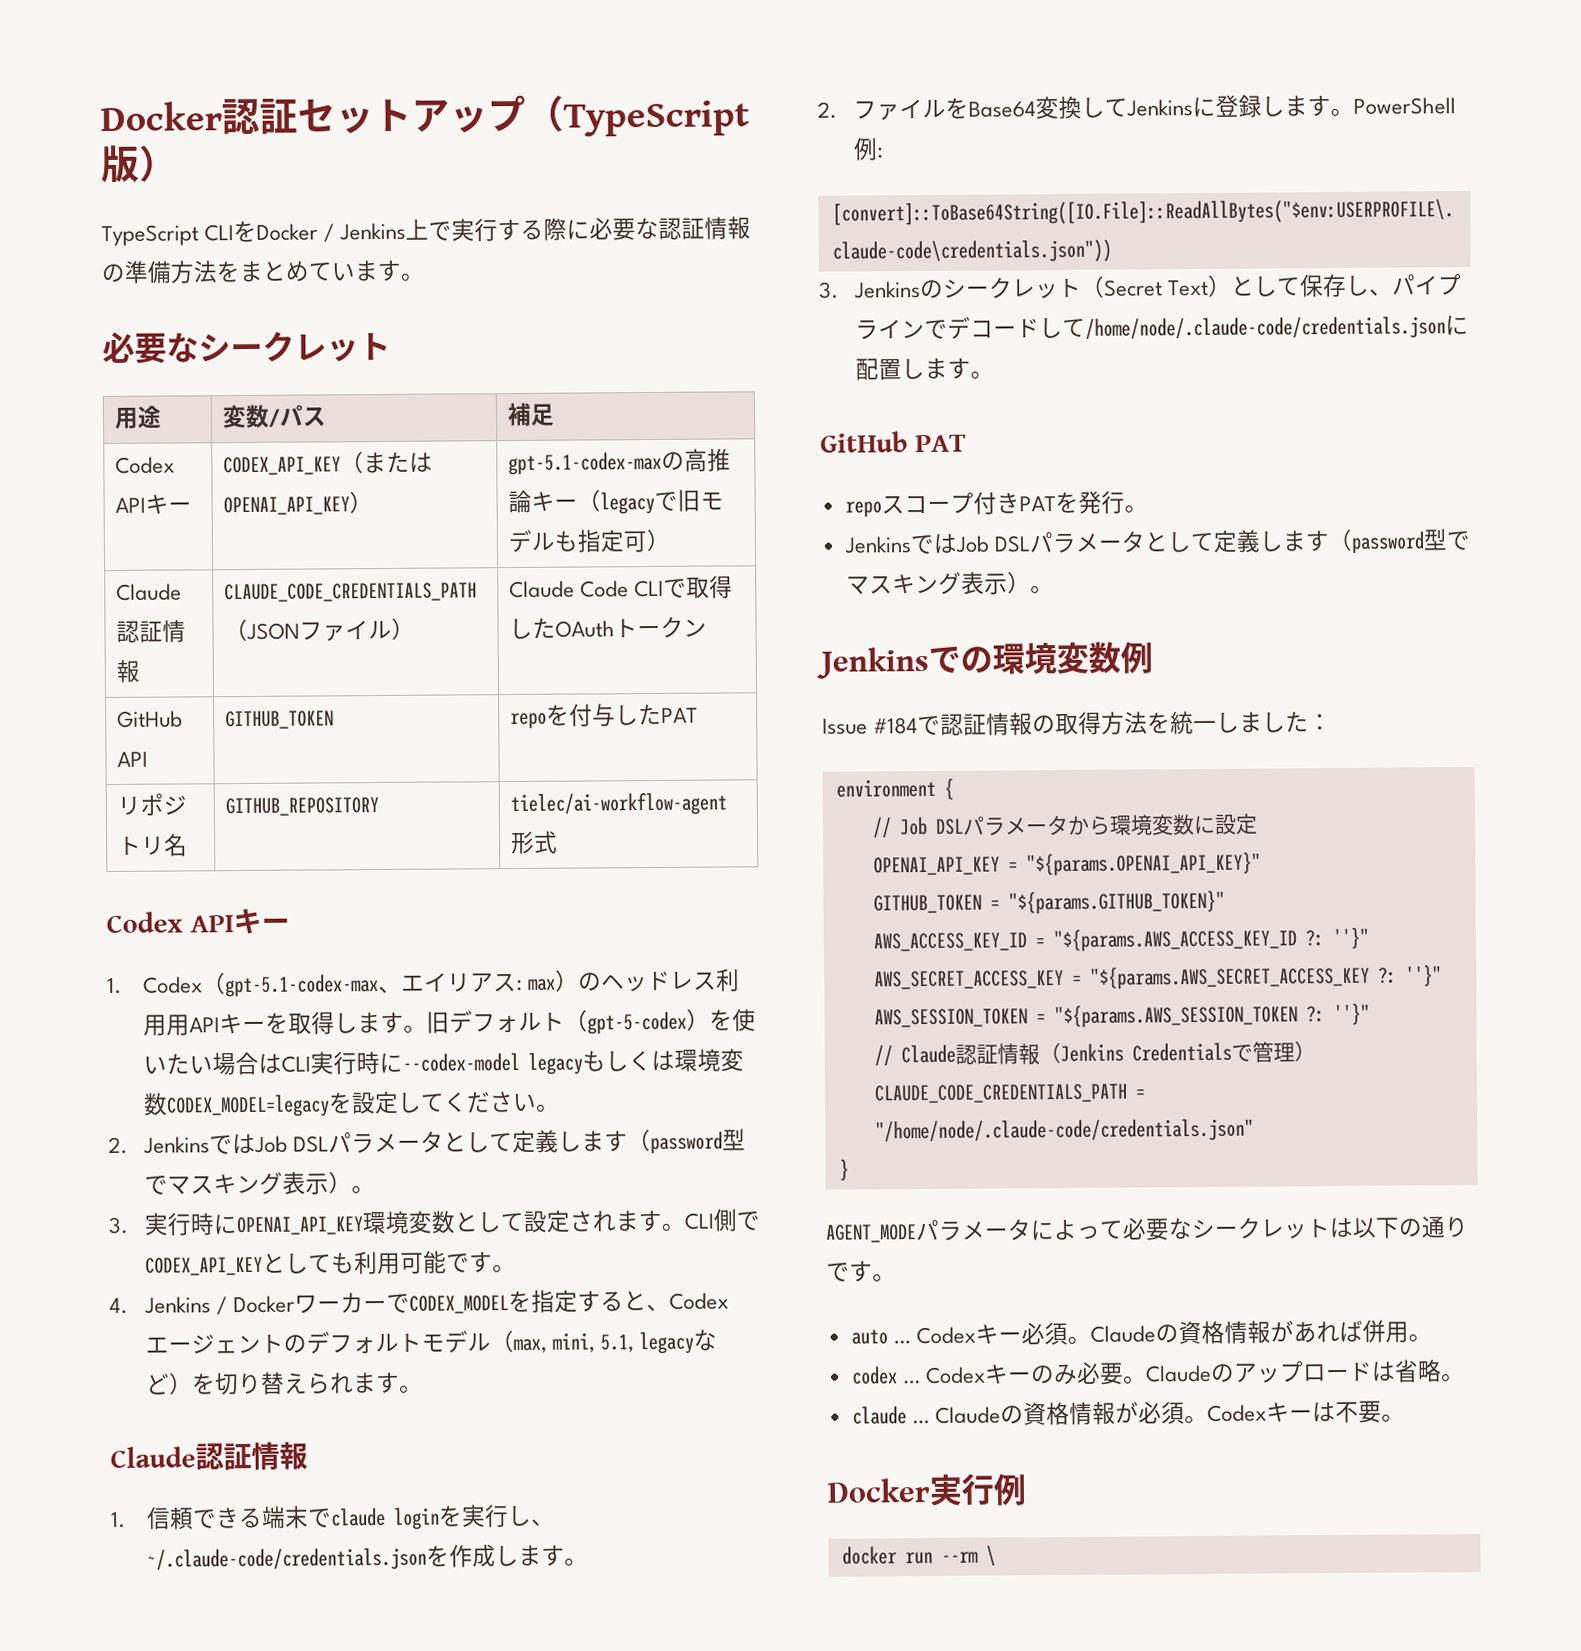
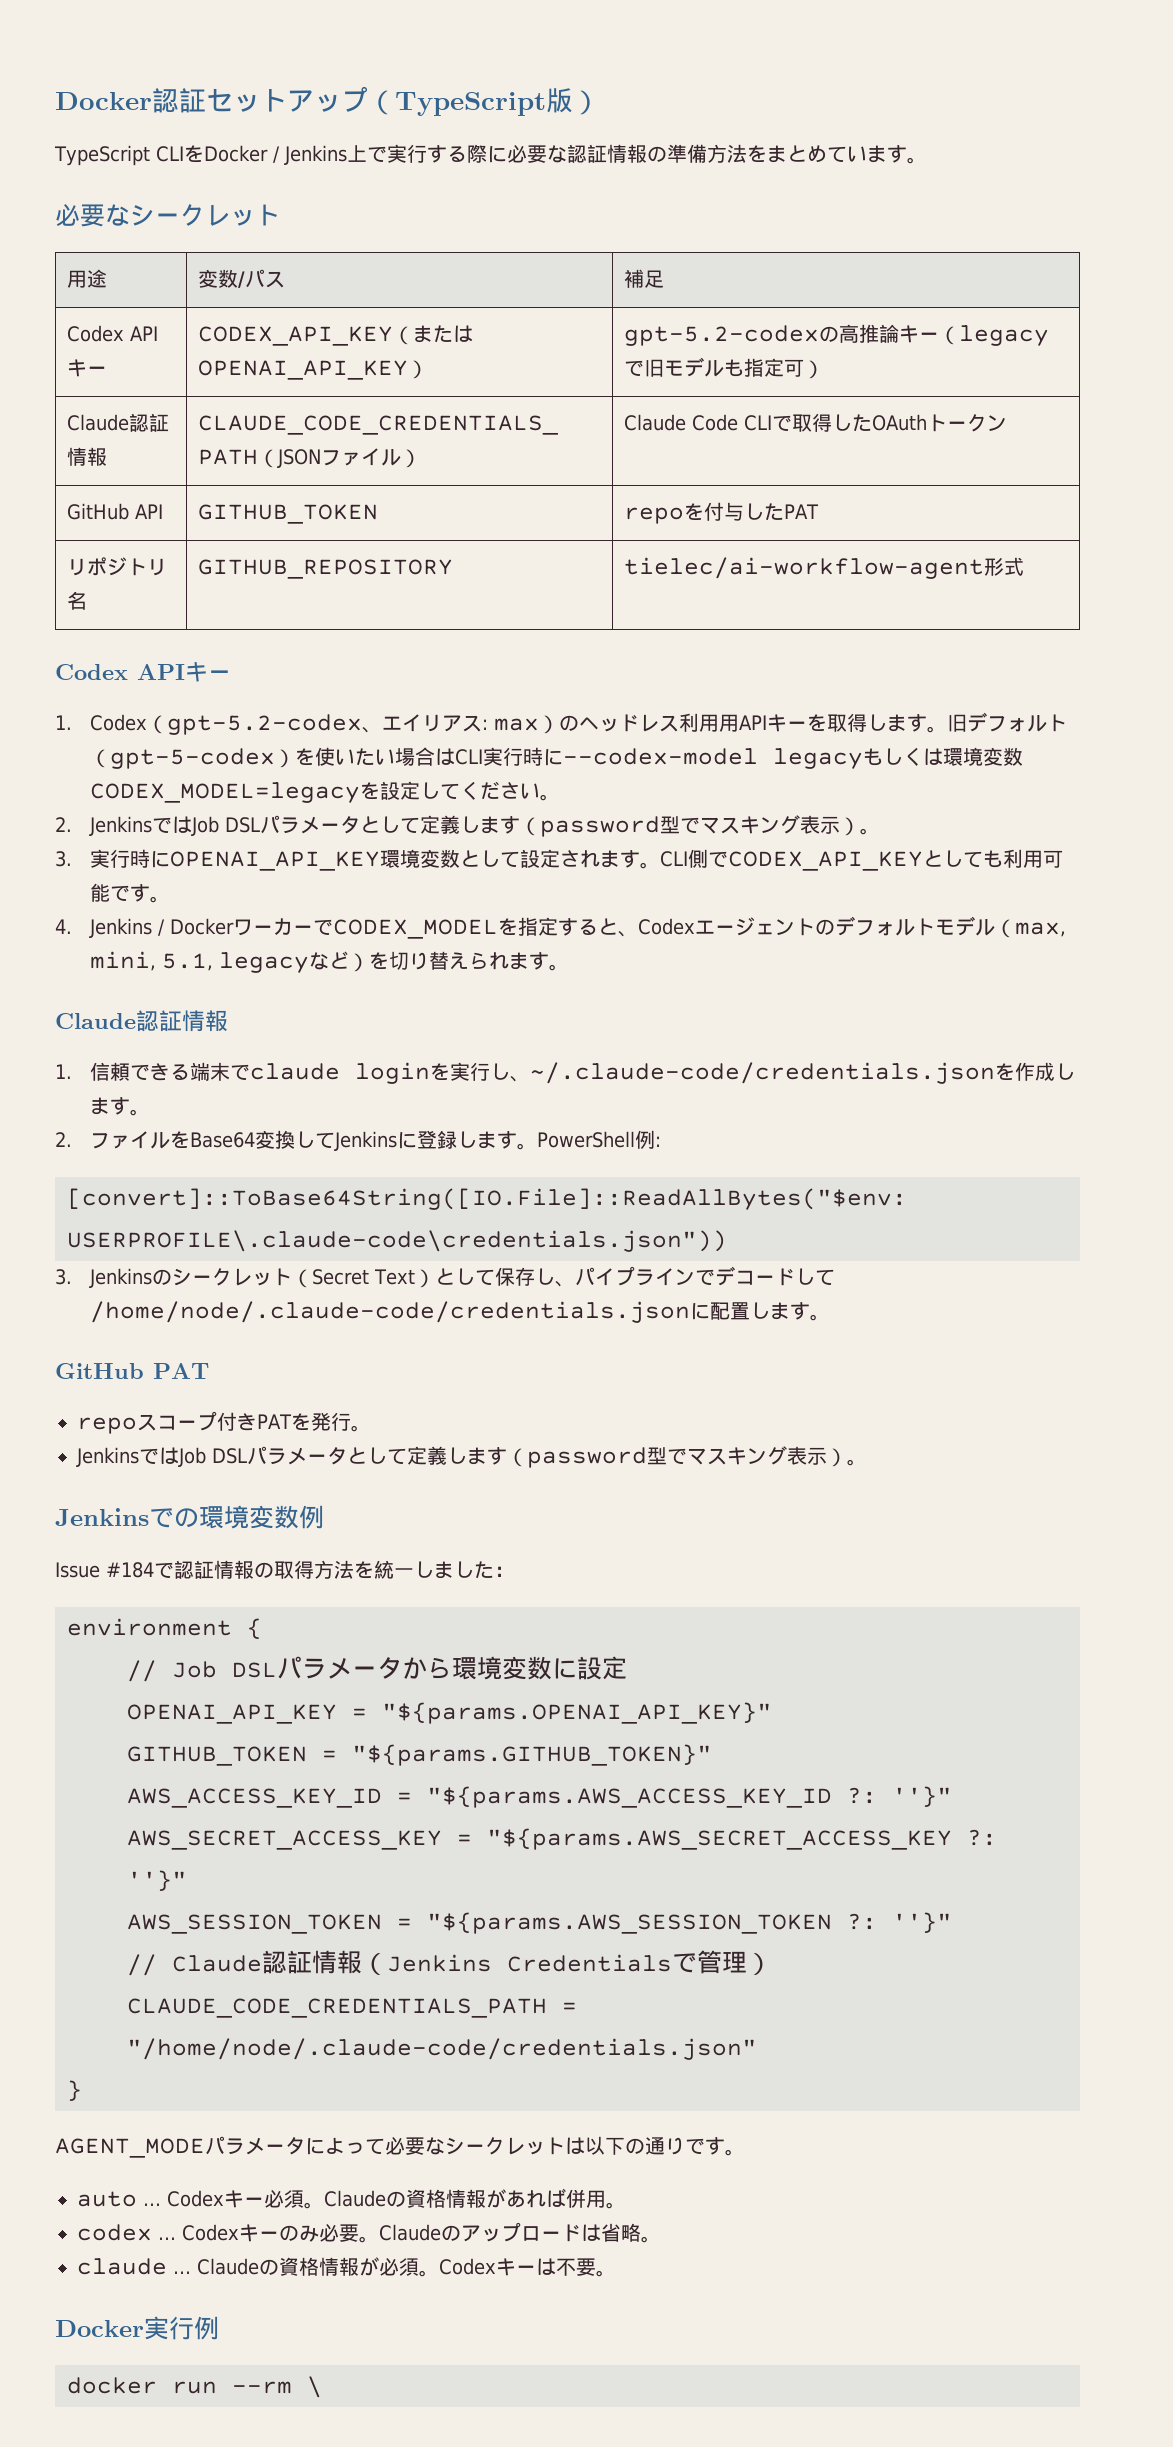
- Codex APIキー | CODEX_API_KEY（またはOPENAI_API_KEY） | gpt-5.1-codex-maxの高推論キー（legacyで旧モデルも指定可）
+ Codex APIキー | CODEX_API_KEY（またはOPENAI_API_KEY） | gpt-5.2-codexの高推論キー（legacyで旧モデルも指定可）
- 1. Codex（gpt-5.1-codex-max、エイリアス: max）のヘッドレス利用用APIキーを取得します。
+ 1. Codex（gpt-5.2-codex、エイリアス: max）のヘッドレス利用用APIキーを取得します。

